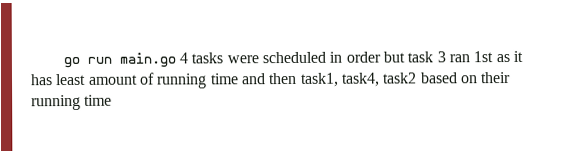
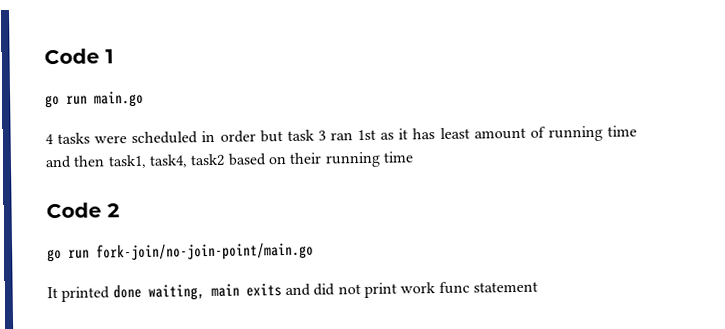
+ Code 1
- go run main.go 4 tasks were scheduled in order but task 3 ran 1st as it has least amount of running time and then task1, task4, task2 based on their running time
+ go run main.go
+ 4 tasks were scheduled in order but task 3 ran 1st as it has least amount of running time and then task1, task4, task2 based on their running time
+ Code 2
+ go run fork-join/no-join-point/main.go
+ It printed done waiting, main exits and did not print work func statement

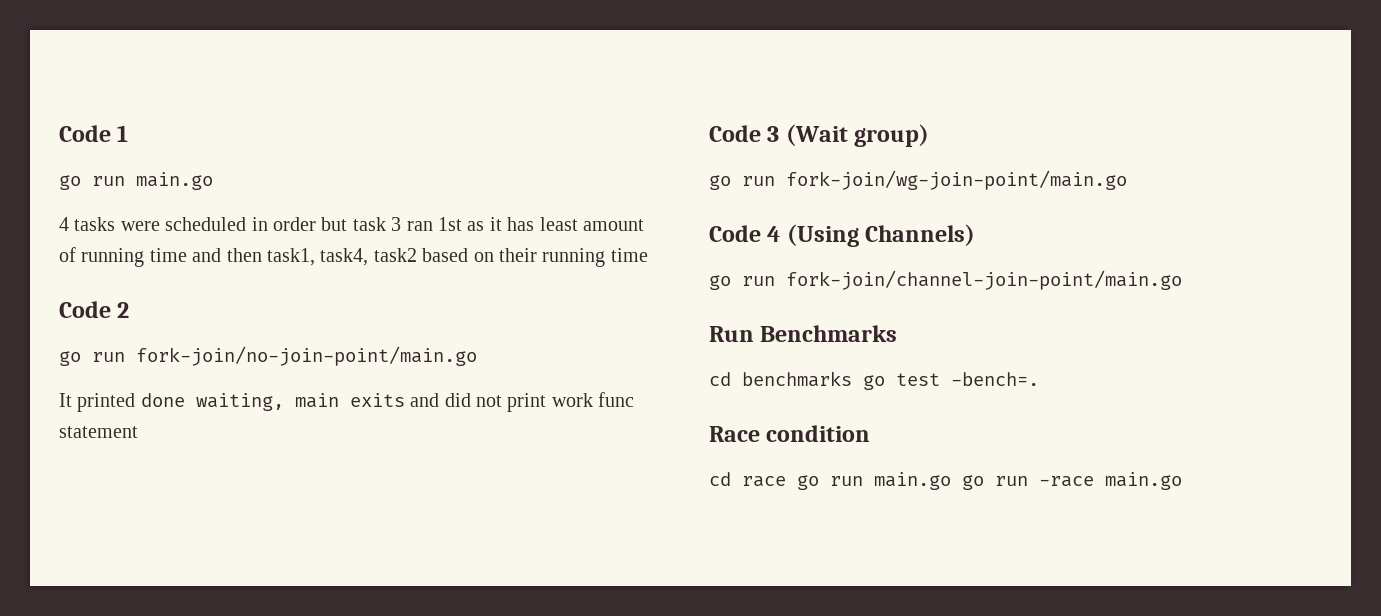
+ Code 3 (Wait group)
+ go run fork-join/wg-join-point/main.go
+ Code 4 (Using Channels)
+ go run fork-join/channel-join-point/main.go
+ Run Benchmarks
+ cd benchmarks go test -bench=.
+ Race condition
+ cd race go run main.go go run -race main.go

